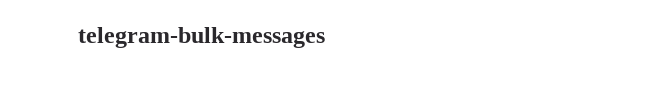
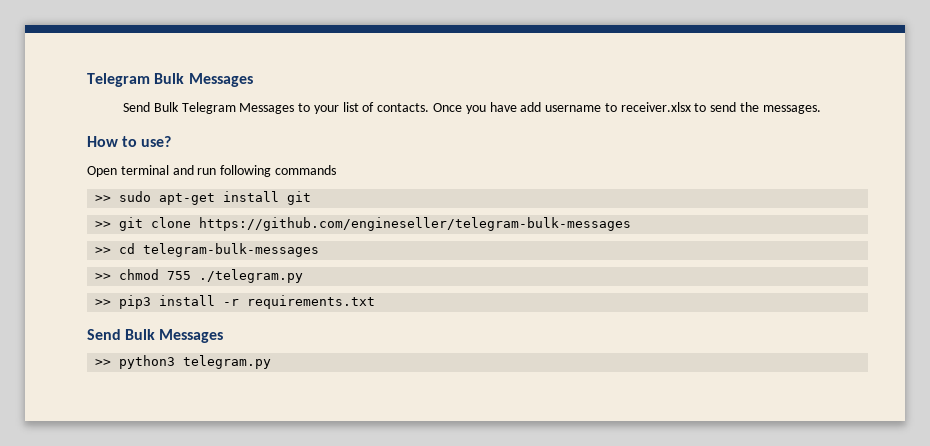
- telegram-bulk-messages
+ Telegram Bulk Messages
+ Send Bulk Telegram Messages to your list of contacts. Once you have add username to receiver.xlsx to send the messages.
+ How to use?
+ Open terminal and run following commands
+ >> sudo apt-get install git
+ >> git clone https://github.com/engineseller/telegram-bulk-messages
+ >> cd telegram-bulk-messages
+ >> chmod 755 ./telegram.py
+ >> pip3 install -r requirements.txt
+ Send Bulk Messages
+ >> python3 telegram.py

